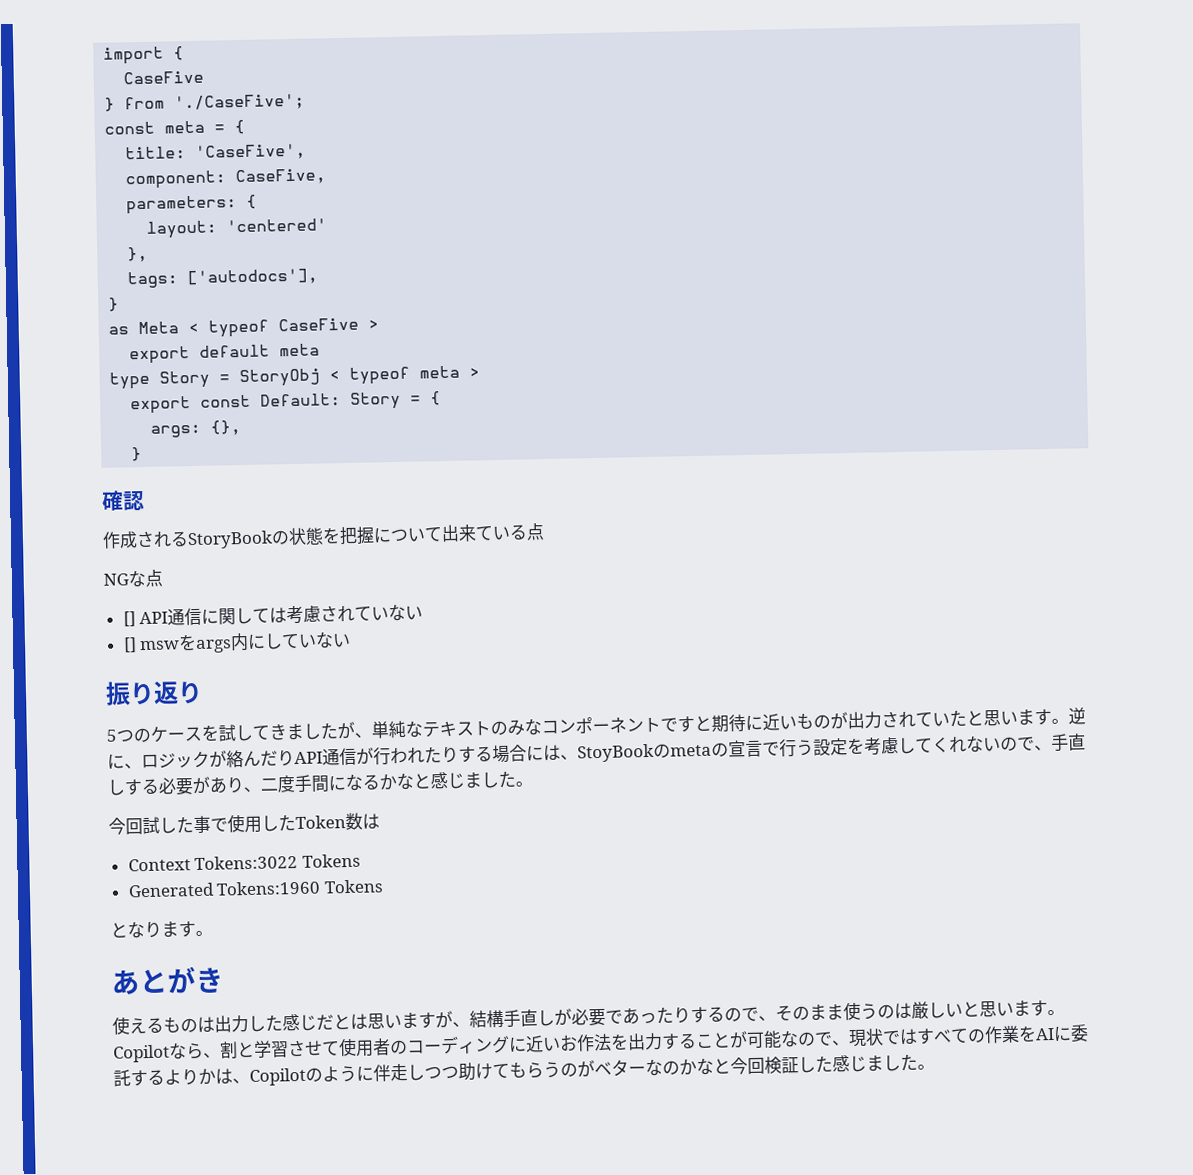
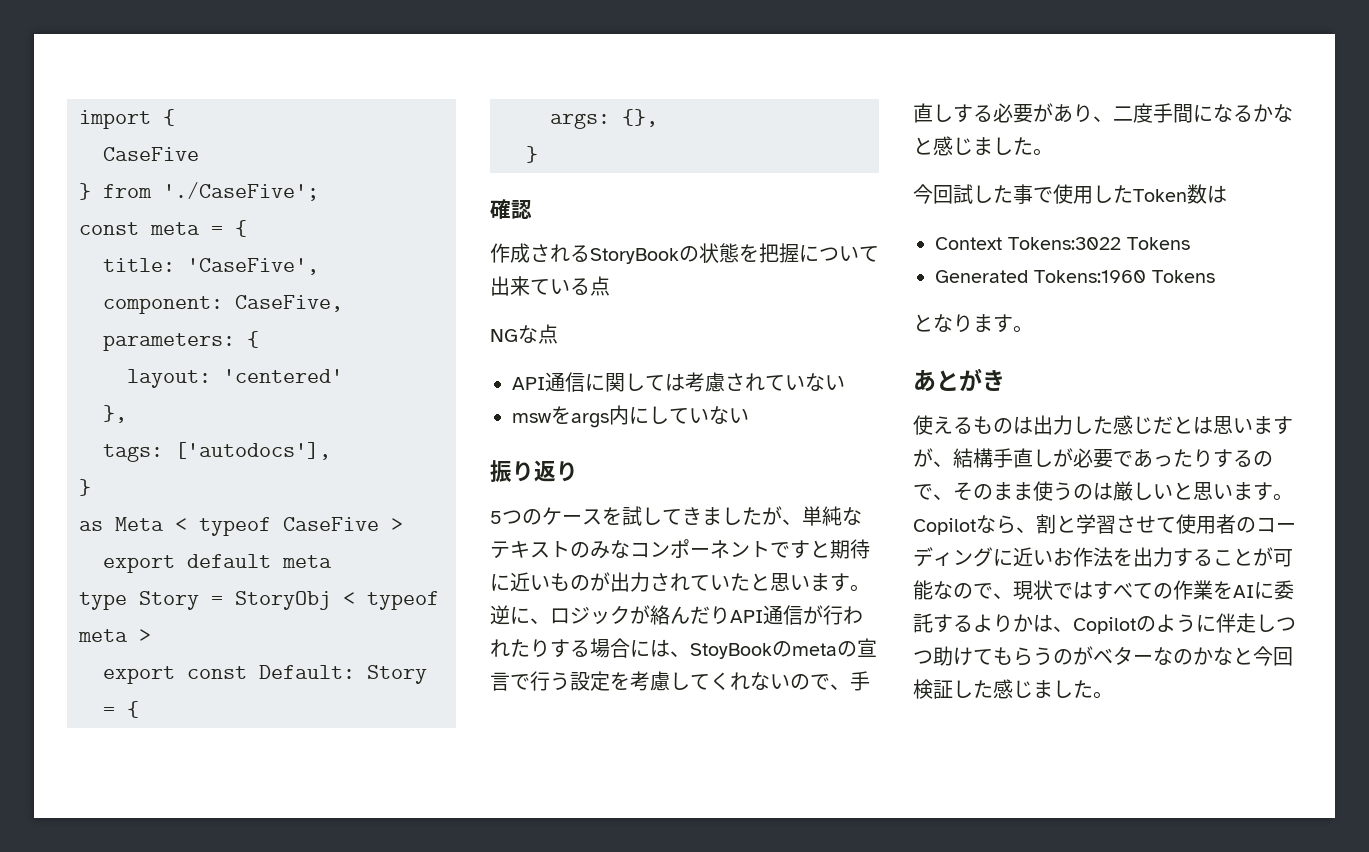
- [] API通信に関しては考慮されていない
+ API通信に関しては考慮されていない
- [] mswをargs内にしていない
+ mswをargs内にしていない

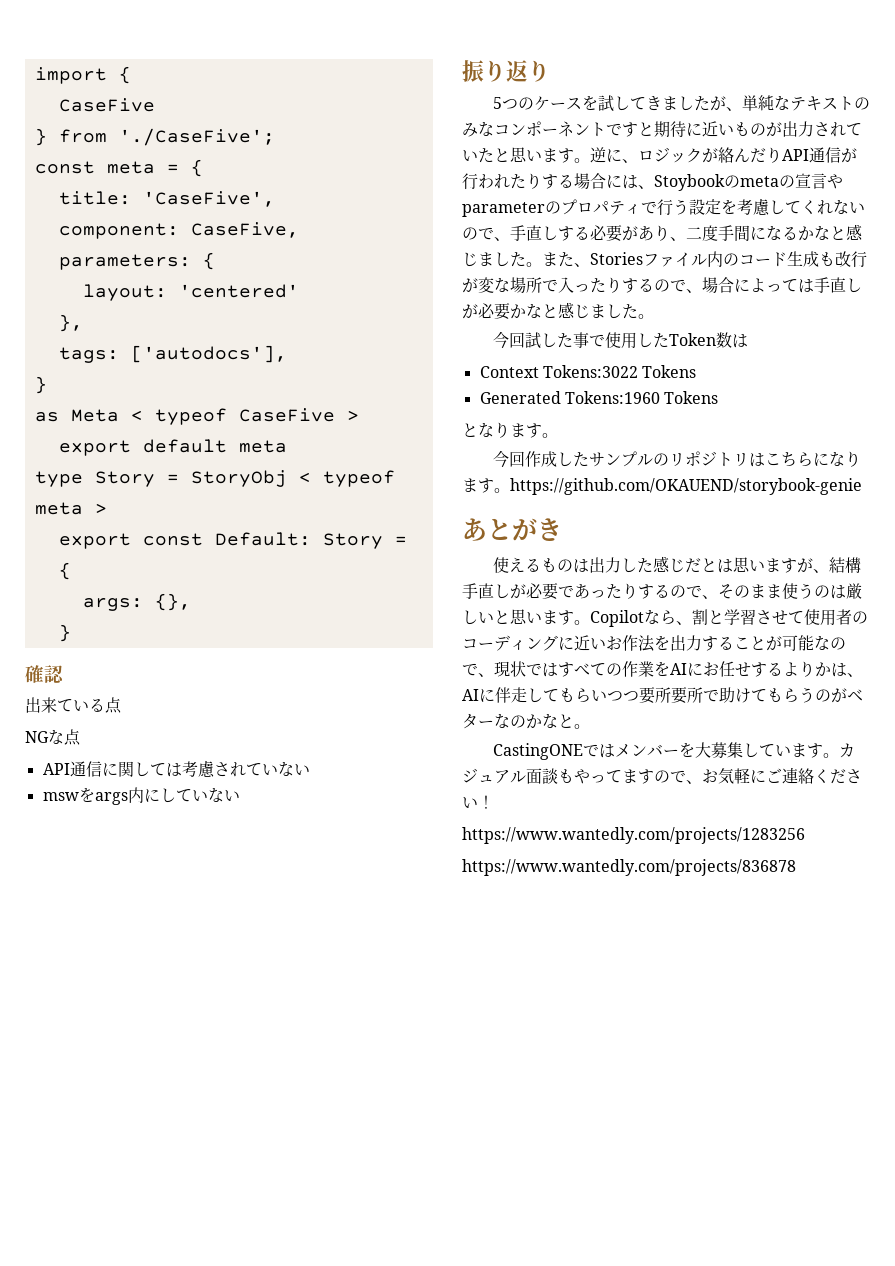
- 作成されるStoryBookの状態を把握について出来ている点
+ 出来ている点
- 逆に、ロジックが絡んだりAPI通信が行われたりする場合には、StoyBookのmetaの宣言で行う設定を考慮してくれないので、手直しする必要があり、二度手間になるかなと感じました。
+ 逆に、ロジックが絡んだりAPI通信が行われたりする場合には、Stoybookのmetaの宣言やparameterのプロパティで行う設定を考慮してくれないので、手直しする必要があり、二度手間になるかなと感じました。また、Storiesファイル内のコード生成も改行が変な場所で入ったりするので、場合によっては手直しが必要かなと感じました。
+ 今回作成したサンプルのリポジトリはこちらになります。https://github.com/OKAUEND/storybook-genie
- Copilotなら、割と学習させて使用者のコーディングに近いお作法を出力することが可能なので、現状ではすべての作業をAIに委託するよりかは、Copilotのように伴走しつつ助けてもらうのがベターなのかなと今回検証した感じました。
+ Copilotなら、割と学習させて使用者のコーディングに近いお作法を出力することが可能なので、現状ではすべての作業をAIにお任せするよりかは、AIに伴走してもらいつつ要所要所で助けてもらうのがベターなのかなと。
+ CastingONEではメンバーを大募集しています。カジュアル面談もやってますので、お気軽にご連絡ください！
+ https://www.wantedly.com/projects/1283256
+ https://www.wantedly.com/projects/836878

